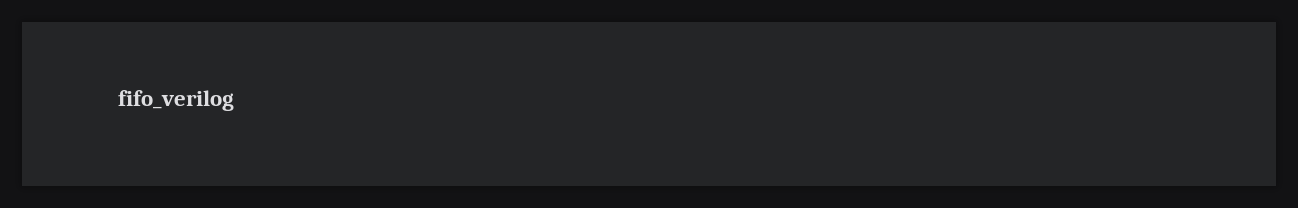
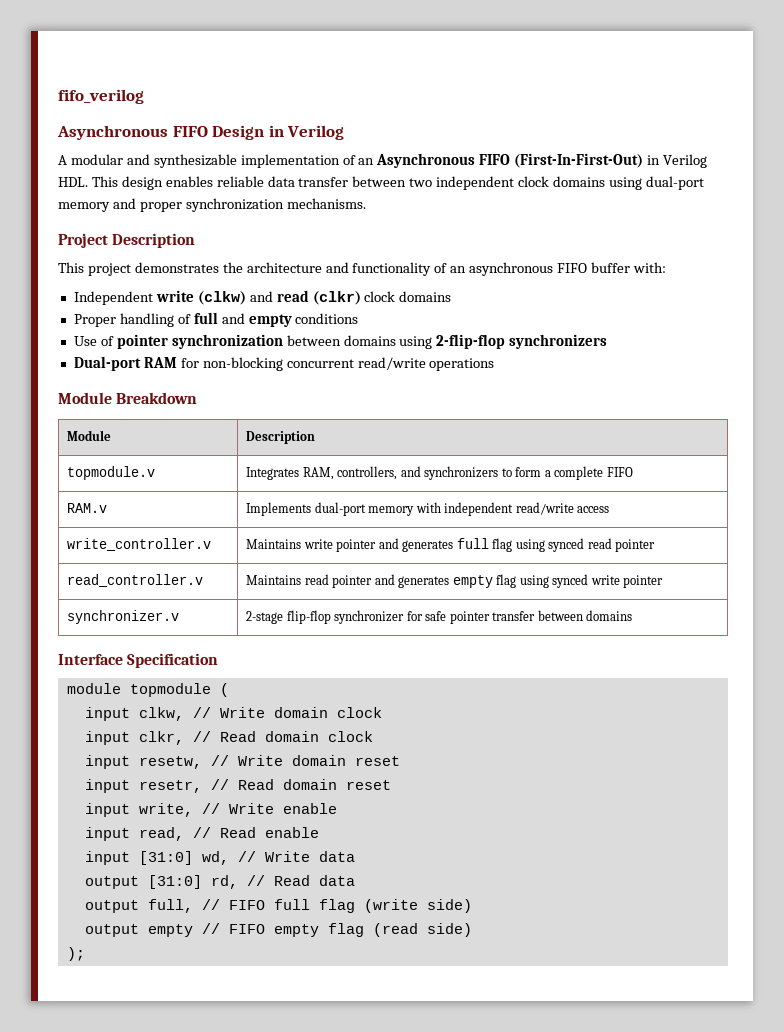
+ Asynchronous FIFO Design in Verilog
+ A modular and synthesizable implementation of an Asynchronous FIFO (First-In-First-Out) in Verilog HDL. This design enables reliable data transfer between two independent clock domains using dual-port memory and proper synchronization mechanisms.
+ Project Description
+ This project demonstrates the architecture and functionality of an asynchronous FIFO buffer with:
+ Independent write (clkw) and read (clkr) clock domains
+ Proper handling of full and empty conditions
+ Use of pointer synchronization between domains using 2-flip-flop synchronizers
+ Dual-port RAM for non-blocking concurrent read/write operations
+ Module Breakdown
+ Module | Description
+ topmodule.v | Integrates RAM, controllers, and synchronizers to form a complete FIFO
+ RAM.v | Implements dual-port memory with independent read/write access
+ write_controller.v | Maintains write pointer and generates full flag using synced read pointer
+ read_controller.v | Maintains read pointer and generates empty flag using synced write pointer
+ synchronizer.v | 2-stage flip-flop synchronizer for safe pointer transfer between domains
+ Interface Specification
+ module topmodule (
+ input clkw, // Write domain clock
+ input clkr, // Read domain clock
+ input resetw, // Write domain reset
+ input resetr, // Read domain reset
+ input write, // Write enable
+ input read, // Read enable
+ input [31:0] wd, // Write data
+ output [31:0] rd, // Read data
+ output full, // FIFO full flag (write side)
+ output empty // FIFO empty flag (read side)
+ );

